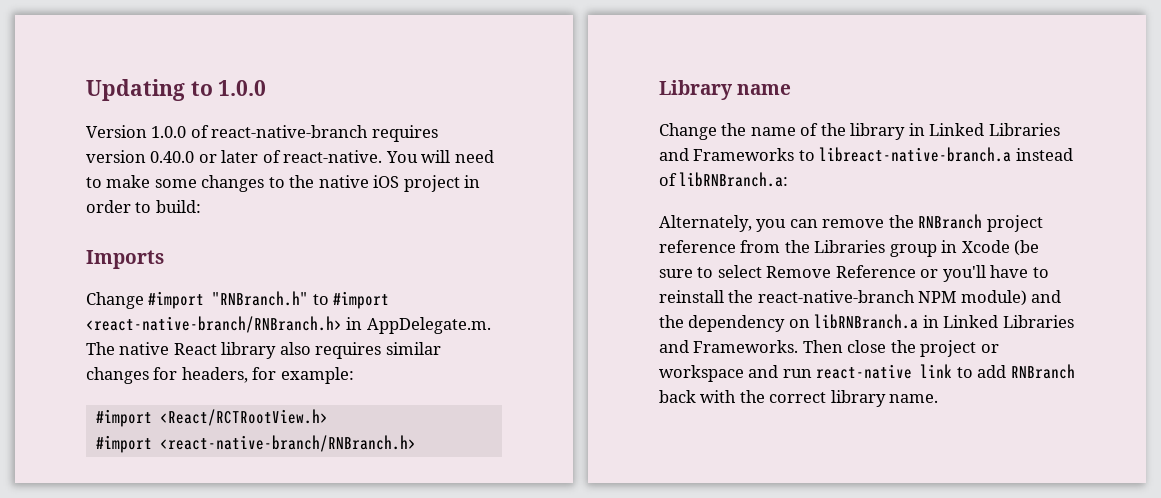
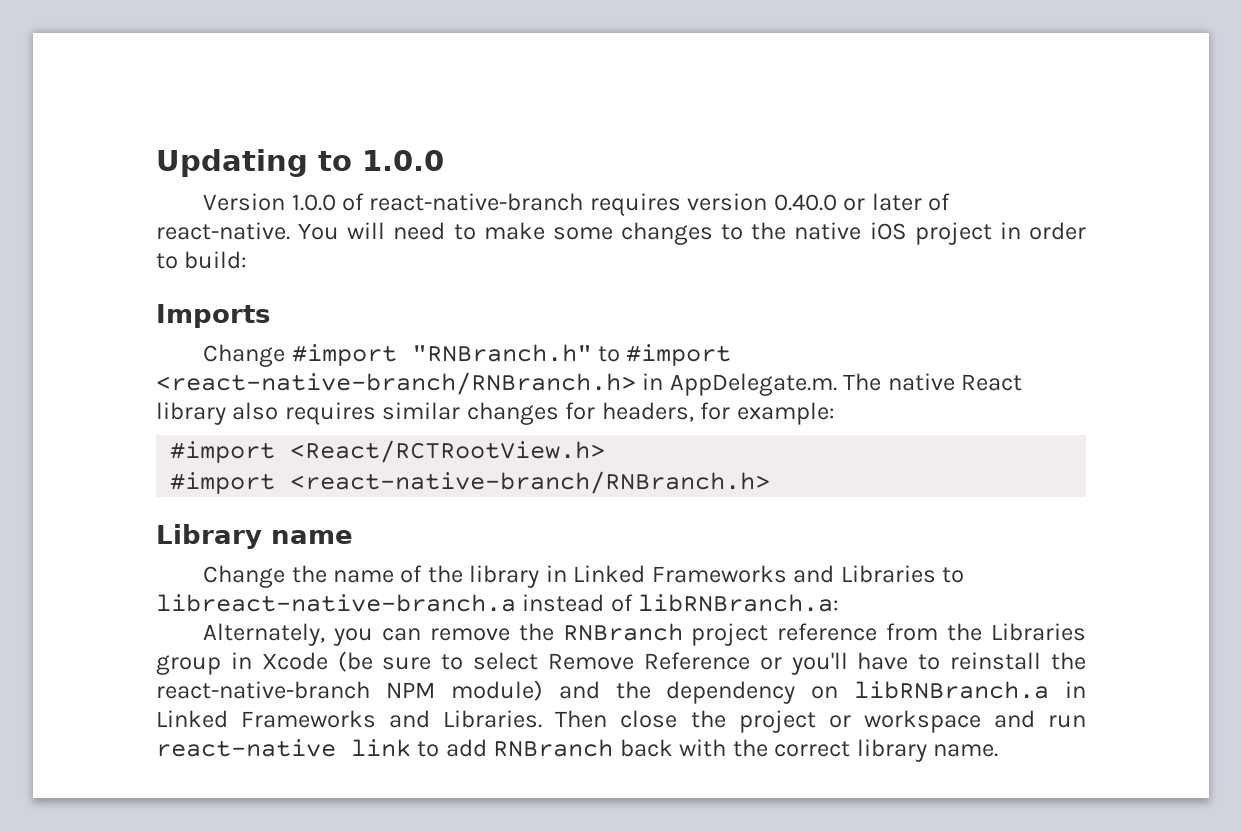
- Change the name of the library in Linked Libraries and Frameworks to libreact-native-branch.a instead of libRNBranch.a:
+ Change the name of the library in Linked Frameworks and Libraries to libreact-native-branch.a instead of libRNBranch.a:
- Alternately, you can remove the RNBranch project reference from the Libraries group in Xcode (be sure to select Remove Reference or you'll have to reinstall the react-native-branch NPM module) and the dependency on libRNBranch.a in Linked Libraries and Frameworks.
+ Alternately, you can remove the RNBranch project reference from the Libraries group in Xcode (be sure to select Remove Reference or you'll have to reinstall the react-native-branch NPM module) and the dependency on libRNBranch.a in Linked Frameworks and Libraries.

